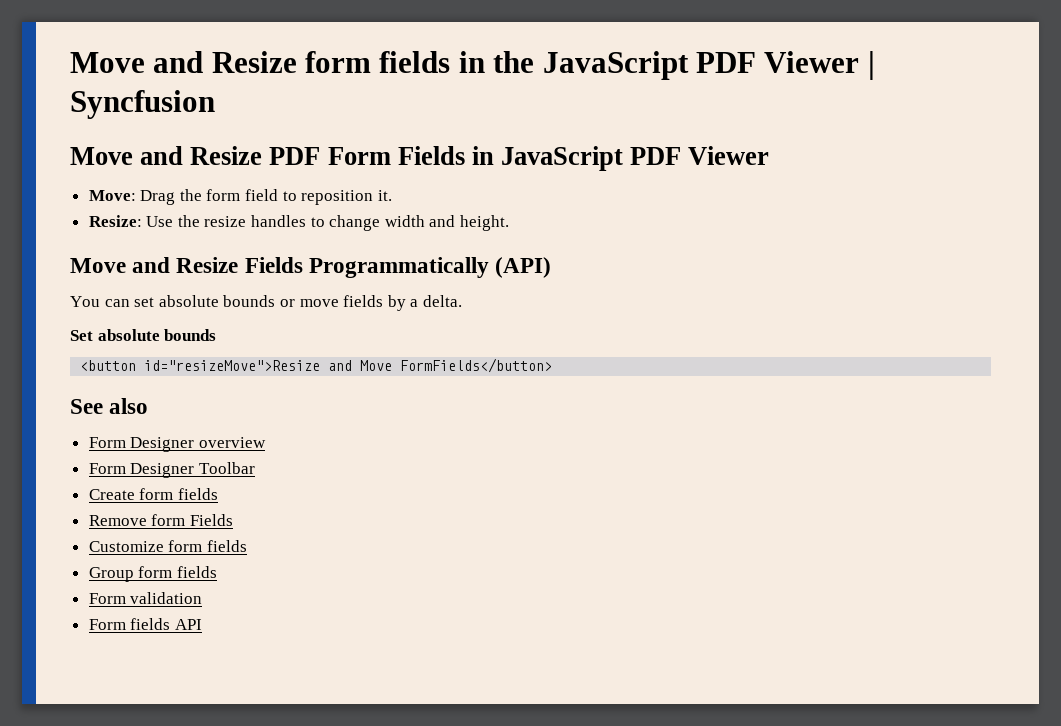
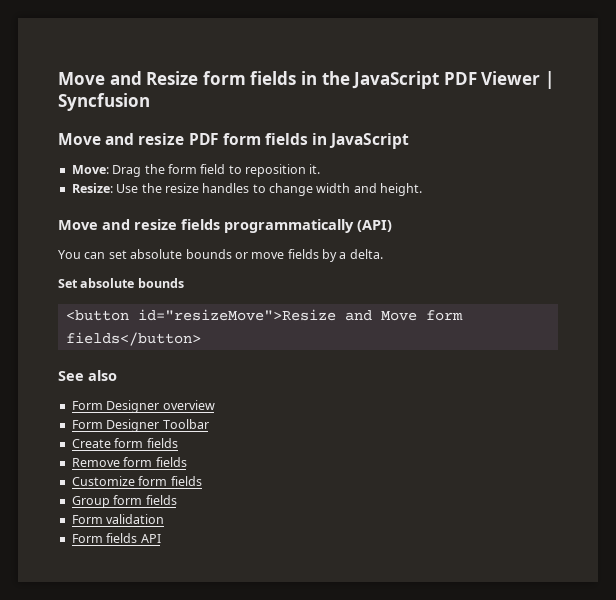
- Move and Resize PDF Form Fields in JavaScript PDF Viewer
+ Move and resize PDF form fields in JavaScript
- Move and Resize Fields Programmatically (API)
+ Move and resize fields programmatically (API)
- <button id="resizeMove">Resize and Move FormFields</button>
+ <button id="resizeMove">Resize and Move form fields</button>
- Remove form Fields
+ Remove form fields

